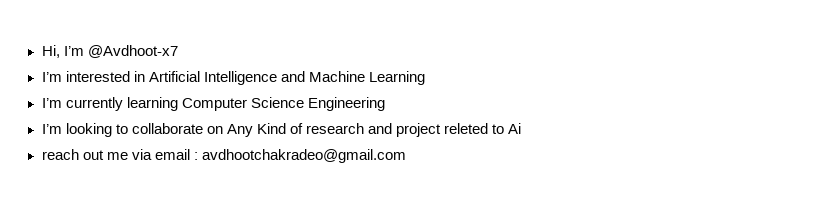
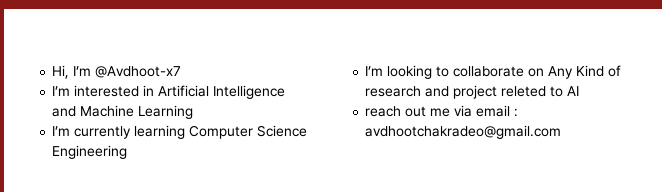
- I’m looking to collaborate on Any Kind of research and project releted to Ai
+ I’m looking to collaborate on Any Kind of research and project releted to AI

